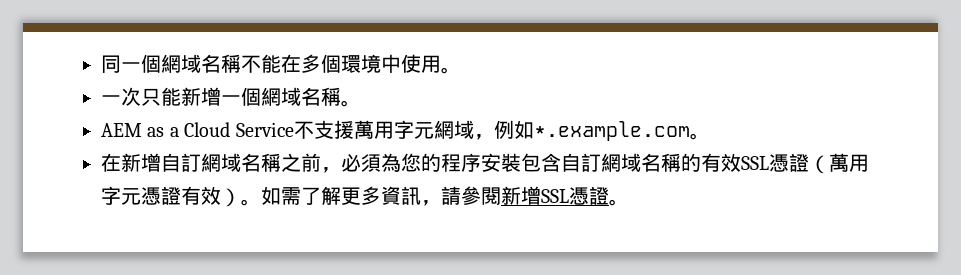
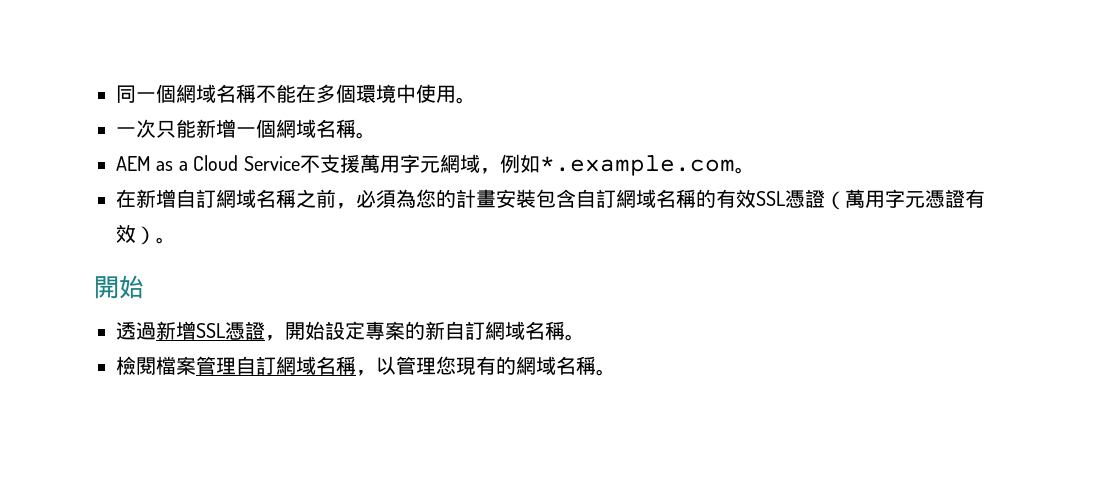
- 在新增自訂網域名稱之前，必須為您的程序安裝包含自訂網域名稱的有效SSL憑證（萬用字元憑證有效）。如需了解更多資訊，請參閱新增SSL憑證。
+ 在新增自訂網域名稱之前，必須為您的計畫安裝包含自訂網域名稱的有效SSL憑證（萬用字元憑證有效）。
+ 開始
+ 透過新增SSL憑證，開始設定專案的新自訂網域名稱。
+ 檢閱檔案管理自訂網域名稱，以管理您現有的網域名稱。

